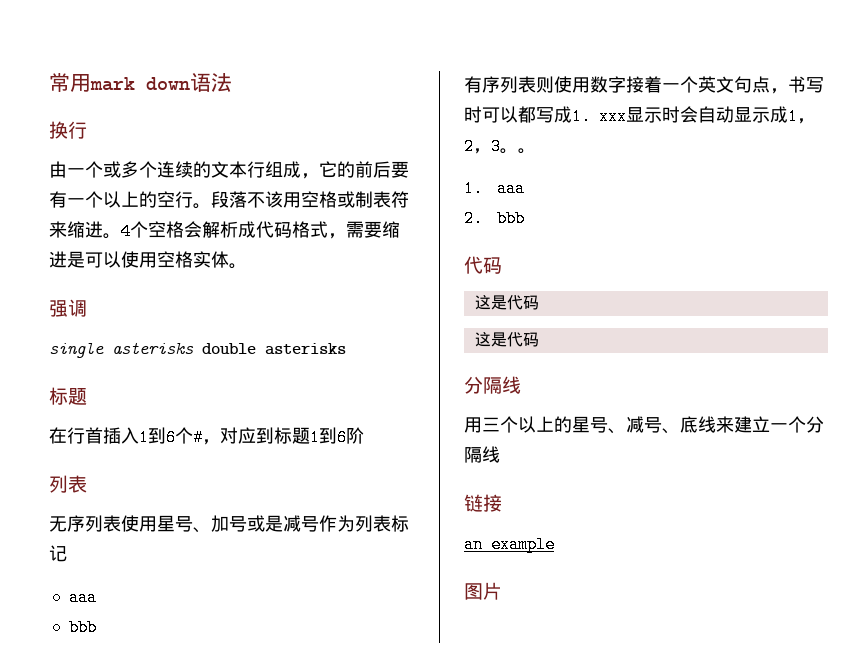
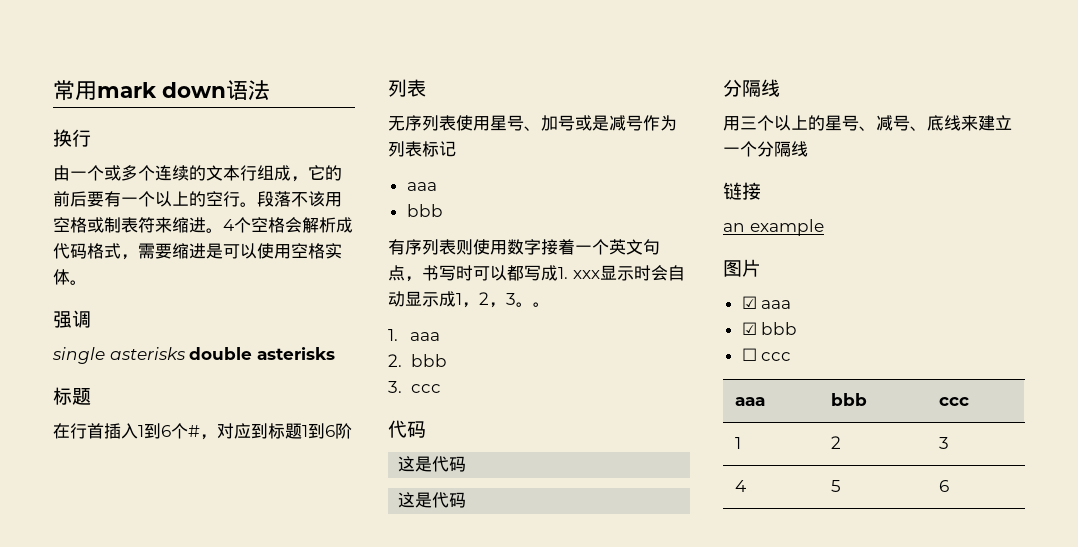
+ 3. ccc
+ ☑ aaa
+ ☑ bbb
+ ☐ ccc
+ aaa | bbb | ccc
+ 1 | 2 | 3
+ 4 | 5 | 6

